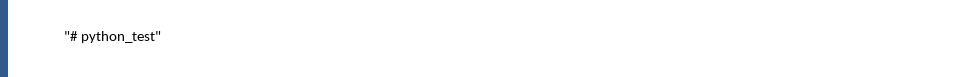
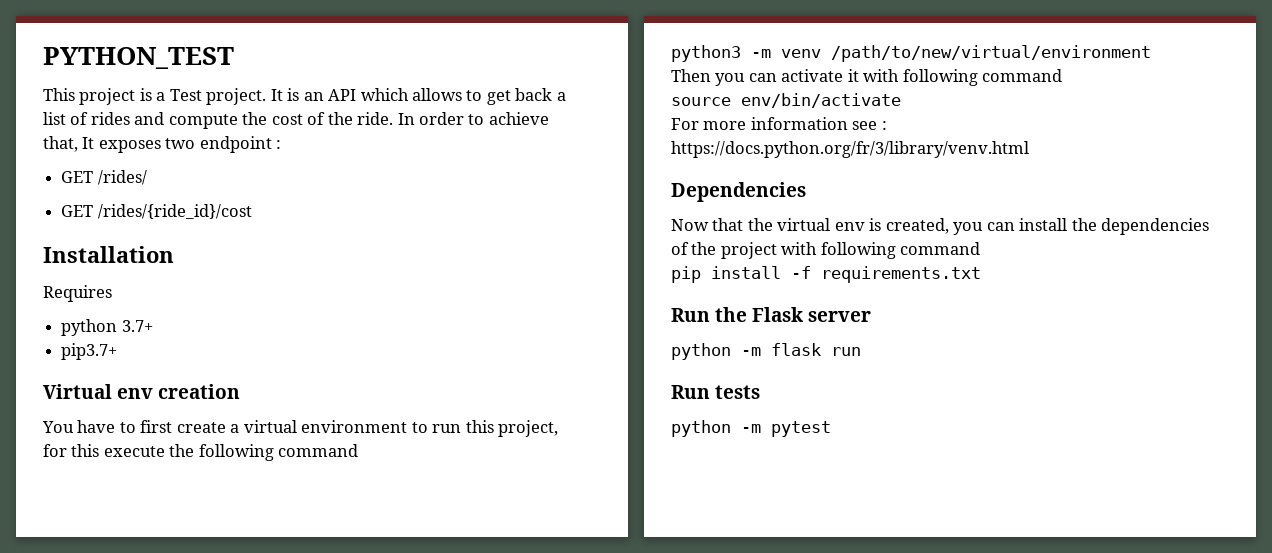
- "# python_test"
+ PYTHON_TEST
+ This project is a Test project. It is an API which allows to get back a list of rides and compute the cost of the ride. In order to achieve that, It exposes two endpoint :
+ GET /rides/
+ GET /rides/{ride_id}/cost
+ Installation
+ Requires
+ python 3.7+
+ pip3.7+
+ Virtual env creation
+ You have to first create a virtual environment to run this project, for this execute the following command
+ python3 -m venv /path/to/new/virtual/environment
+ Then you can activate it with following command
+ source env/bin/activate
+ For more information see : https://docs.python.org/fr/3/library/venv.html
+ Dependencies
+ Now that the virtual env is created, you can install the dependencies of the project with following command
+ pip install -f requirements.txt
+ Run the Flask server
+ python -m flask run
+ Run tests
+ python -m pytest

